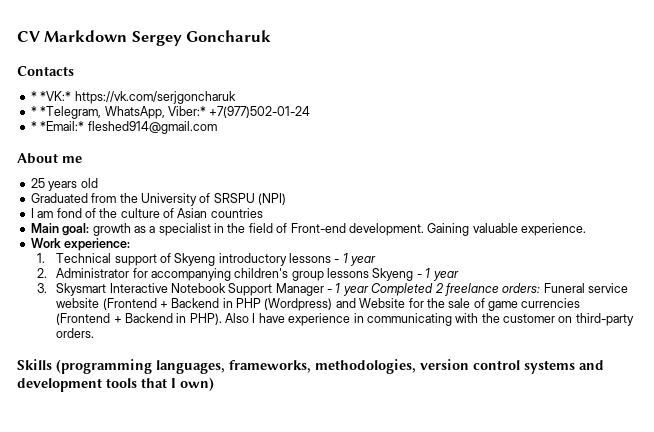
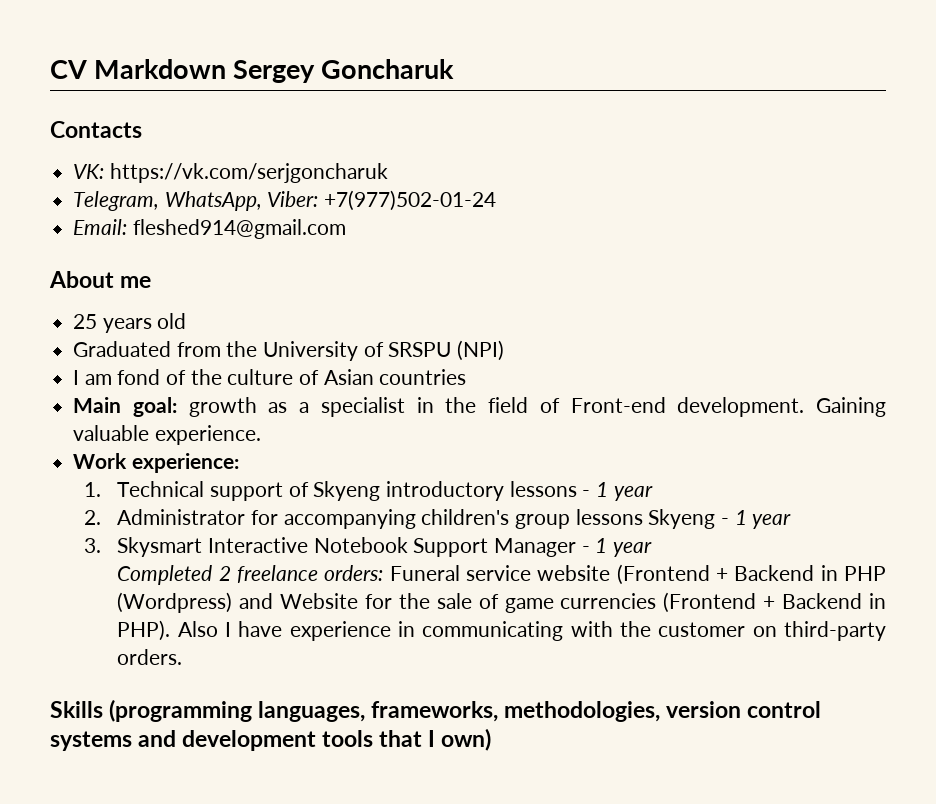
- * *VK:* https://vk.com/serjgoncharuk
+ VK: https://vk.com/serjgoncharuk
- * *Telegram, WhatsApp, Viber:* +7(977)502-01-24
+ Telegram, WhatsApp, Viber: +7(977)502-01-24
- * *Email:* fleshed914@gmail.com
+ Email: fleshed914@gmail.com
- 3. Skysmart Interactive Notebook Support Manager - 1 year Completed 2 freelance orders: Funeral service website (Frontend + Backend in PHP (Wordpress) and Website for the sale of game currencies (Frontend + Backend in PHP).
+ 3. Skysmart Interactive Notebook Support Manager - 1 year
+ Completed 2 freelance orders: Funeral service website (Frontend + Backend in PHP (Wordpress) and Website for the sale of game currencies (Frontend + Backend in PHP).

